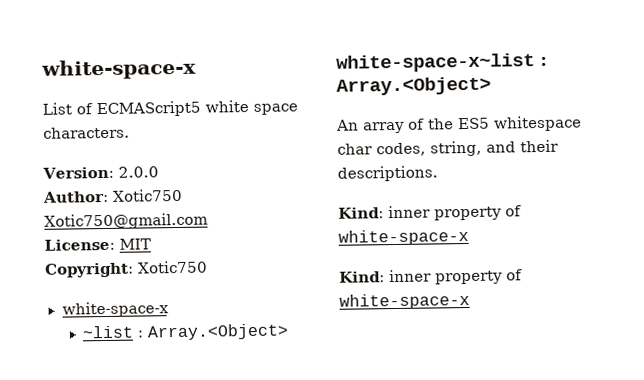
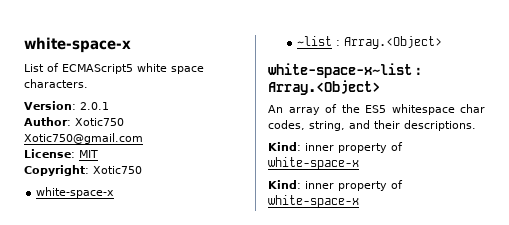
- Version: 2.0.0
+ Version: 2.0.1

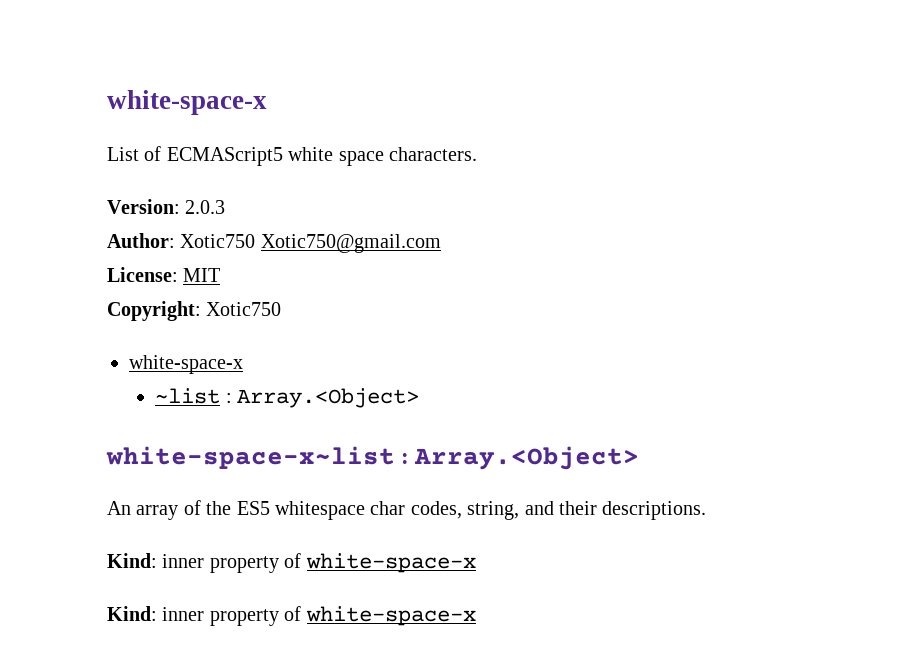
- Version: 2.0.1
+ Version: 2.0.3

